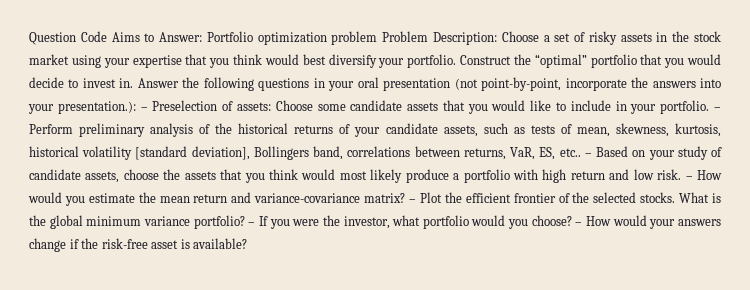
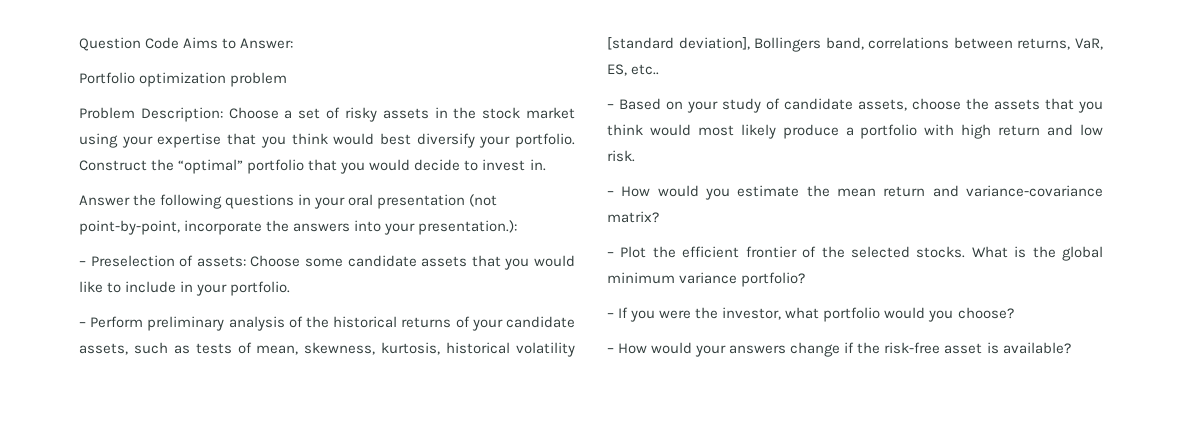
- Question Code Aims to Answer: Portfolio optimization problem Problem Description: Choose a set of risky assets in the stock market using your expertise that you think would best diversify your portfolio.
+ Question Code Aims to Answer:
+ Portfolio optimization problem
+ Problem Description: Choose a set of risky assets in the stock market using your expertise that you think would best diversify your portfolio.
- Construct the “optimal” portfolio that you would decide to invest in. Answer the following questions in your oral presentation (not point-by-point, incorporate the answers into your presentation.): – Preselection of assets:
+ Construct the “optimal” portfolio that you would decide to invest in.
+ Answer the following questions in your oral presentation (not point-by-point, incorporate the answers into your presentation.):
+ – Preselection of assets:
- Choose some candidate assets that you would like to include in your portfolio. – Perform preliminary analysis of the historical returns of your candidate assets, such as tests of mean, skewness, kurtosis, historical volatility [standard deviation], Bollingers band, correlations between returns, VaR, ES, etc.. – Based on your study of candidate assets, choose the assets that you think would most likely produce a portfolio with high return and low risk. – How would you estimate the mean return and variance-covariance matrix? – Plot the efficient frontier of the selected stocks.
+ Choose some candidate assets that you would like to include in your portfolio.
+ – Perform preliminary analysis of the historical returns of your candidate assets, such as tests of mean, skewness, kurtosis, historical volatility [standard deviation], Bollingers band, correlations between returns, VaR, ES, etc..
+ – Based on your study of candidate assets, choose the assets that you think would most likely produce a portfolio with high return and low risk.
+ – How would you estimate the mean return and variance-covariance matrix?
+ – Plot the efficient frontier of the selected stocks.
- What is the global minimum variance portfolio? – If you were the investor, what portfolio would you choose? – How would your answers change if the risk-free asset is available?
+ What is the global minimum variance portfolio?
+ – If you were the investor, what portfolio would you choose?
+ – How would your answers change if the risk-free asset is available?

